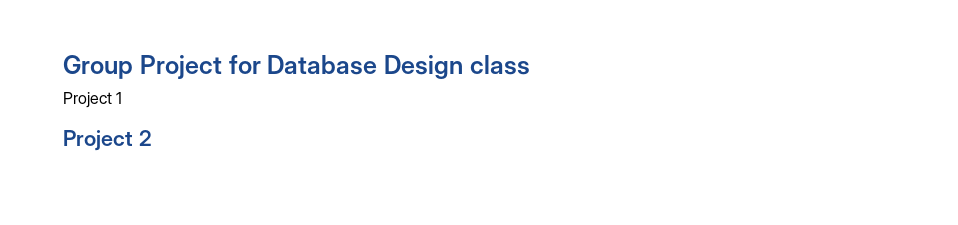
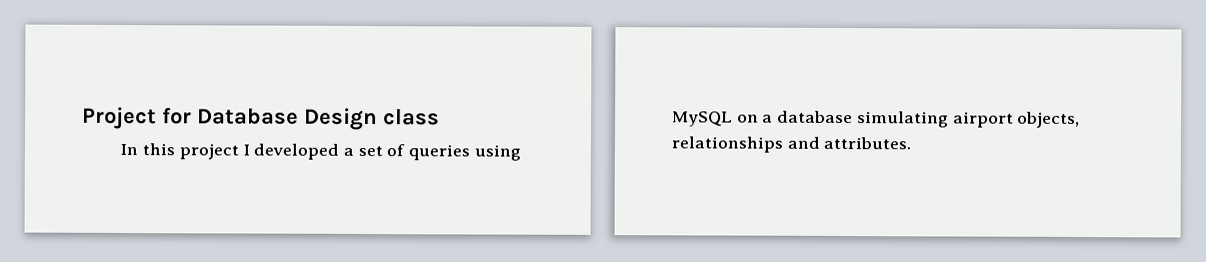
- Group Project for Database Design class
+ Project for Database Design class
- Project 1
- Project 2
+ In this project I developed a set of queries using MySQL on a database simulating airport objects, relationships and attributes.

